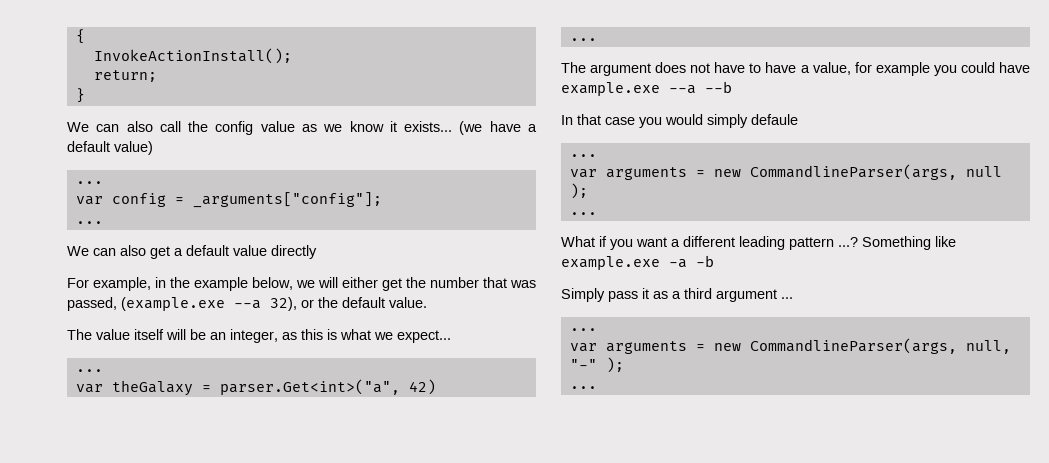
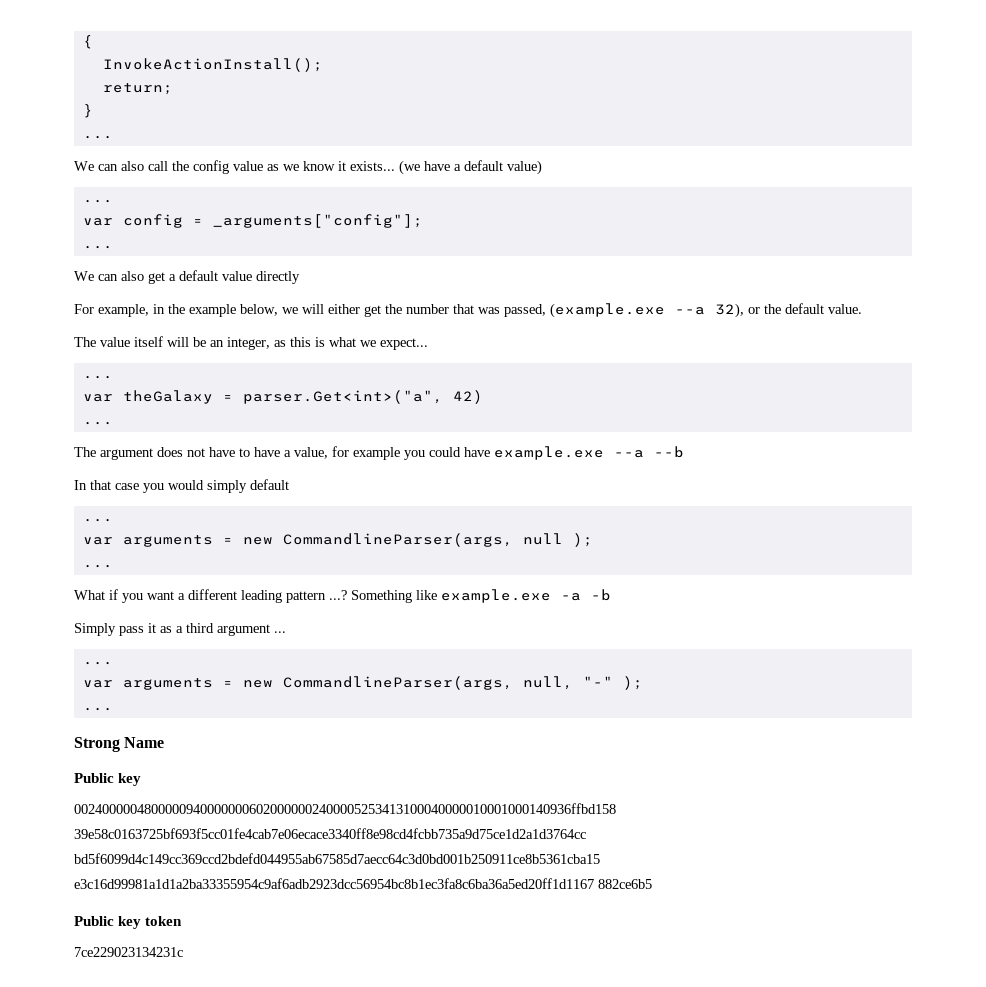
  }
+ ...
- In that case you would simply defaule
+ In that case you would simply default
+ Strong Name
+ Public key
+ 00240000048000009400000006020000002400005253413100040000010001000140936ffbd158 39e58c0163725bf693f5cc01fe4cab7e06ecace3340ff8e98cd4fcbb735a9d75ce1d2a1d3764cc bd5f6099d4c149cc369ccd2bdefd044955ab67585d7aecc64c3d0bd001b250911ce8b5361cba15 e3c16d99981a1d1a2ba33355954c9af6adb2923dcc56954bc8b1ec3fa8c6ba36a5ed20ff1d1167 882ce6b5
+ Public key token
+ 7ce229023134231c

